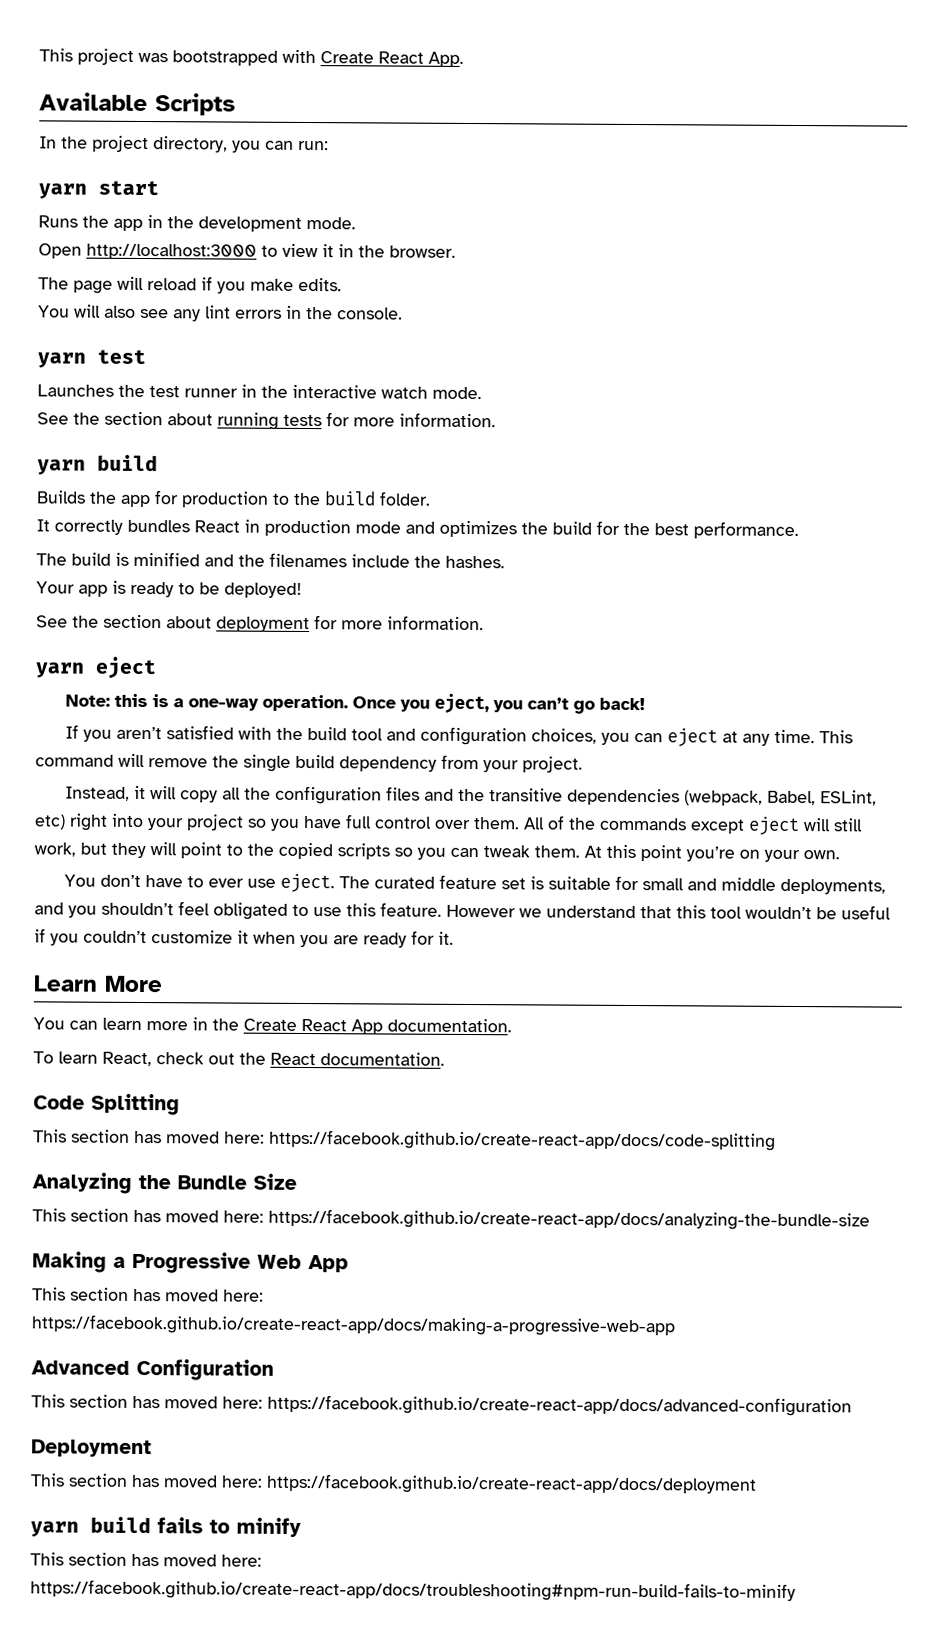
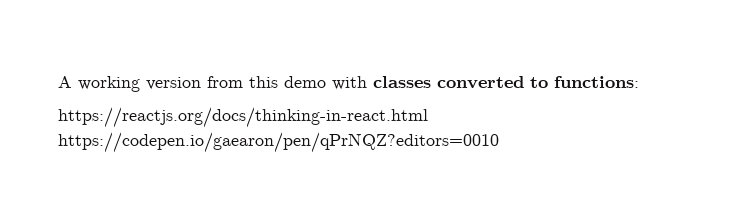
- This project was bootstrapped with Create React App.
- Available Scripts
- In the project directory, you can run:
- yarn start
- Runs the app in the development mode.
- Open http://localhost:3000 to view it in the browser.
- The page will reload if you make edits.
- You will also see any lint errors in the console.
- yarn test
- Launches the test runner in the interactive watch mode.
- See the section about running tests for more information.
- yarn build
- Builds the app for production to the build folder.
- It correctly bundles React in production mode and optimizes the build for the best performance.
- The build is minified and the filenames include the hashes.
- Your app is ready to be deployed!
- See the section about deployment for more information.
- yarn eject
- Note: this is a one-way operation. Once you eject, you can’t go back!
- If you aren’t satisfied with the build tool and configuration choices, you can eject at any time. This command will remove the single build dependency from your project.
- Instead, it will copy all the configuration files and the transitive dependencies (webpack, Babel, ESLint, etc) right into your project so you have full control over them. All of the commands except eject will still work, but they will point to the copied scripts so you can tweak them. At this point you’re on your own.
- You don’t have to ever use eject. The curated feature set is suitable for small and middle deployments, and you shouldn’t feel obligated to use this feature. However we understand that this tool wouldn’t be useful if you couldn’t customize it when you are ready for it.
- Learn More
- You can learn more in the Create React App documentation.
- To learn React, check out the React documentation.
- Code Splitting
- This section has moved here: https://facebook.github.io/create-react-app/docs/code-splitting
- Analyzing the Bundle Size
- This section has moved here: https://facebook.github.io/create-react-app/docs/analyzing-the-bundle-size
- Making a Progressive Web App
- This section has moved here: https://facebook.github.io/create-react-app/docs/making-a-progressive-web-app
- Advanced Configuration
- This section has moved here: https://facebook.github.io/create-react-app/docs/advanced-configuration
- Deployment
- This section has moved here: https://facebook.github.io/create-react-app/docs/deployment
- yarn build fails to minify
- This section has moved here: https://facebook.github.io/create-react-app/docs/troubleshooting#npm-run-build-fails-to-minify
+ A working version from this demo with classes converted to functions:
+ https://reactjs.org/docs/thinking-in-react.html https://codepen.io/gaearon/pen/qPrNQZ?editors=0010

